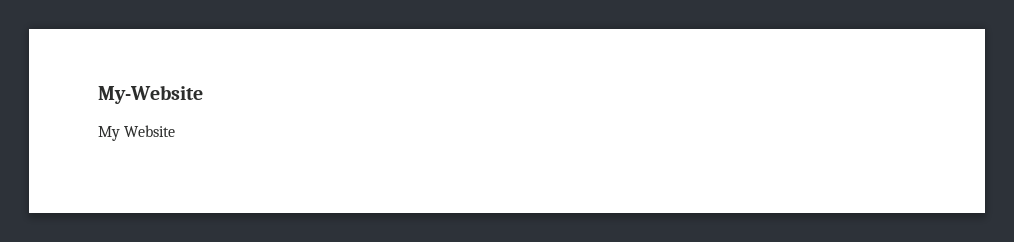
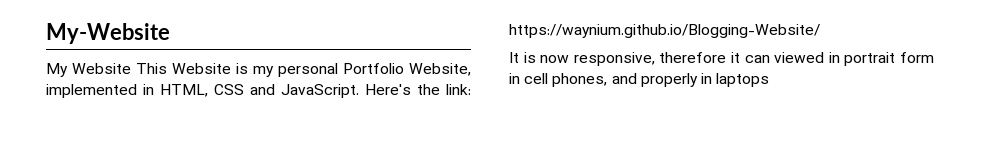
- My Website
+ My Website This Website is my personal Portfolio Website, implemented in HTML, CSS and JavaScript. Here's the link: https://waynium.github.io/Blogging-Website/
+ It is now responsive, therefore it can viewed in portrait form in cell phones, and properly in laptops

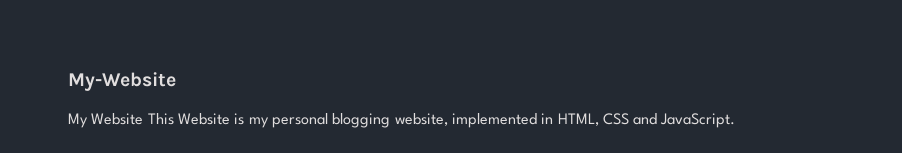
- My Website This Website is my personal Portfolio Website, implemented in HTML, CSS and JavaScript. Here's the link: https://waynium.github.io/Blogging-Website/
- It is now responsive, therefore it can viewed in portrait form in cell phones, and properly in laptops
+ My Website This Website is my personal blogging website, implemented in HTML, CSS and JavaScript.

